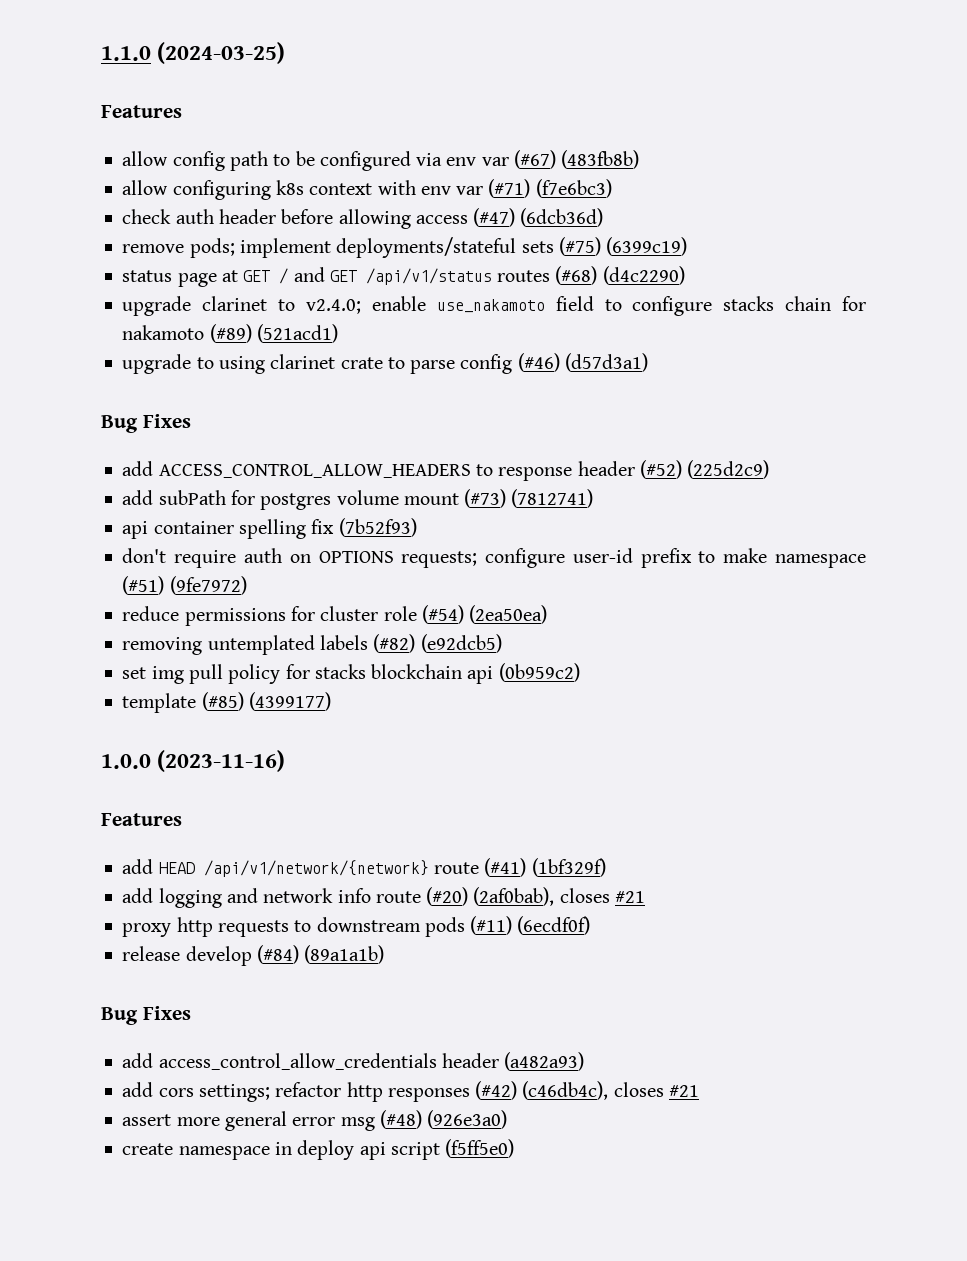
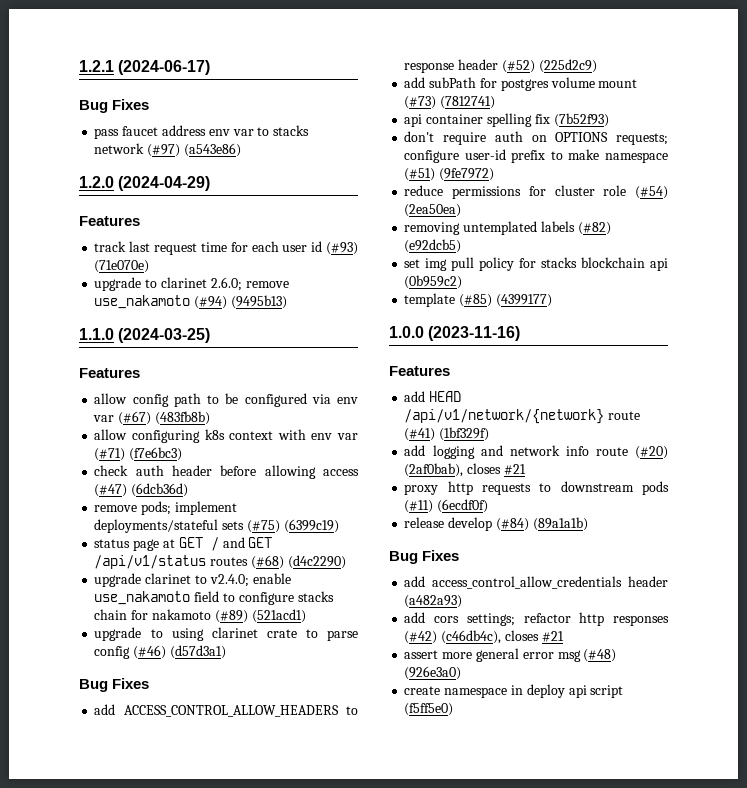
+ 1.2.1 (2024-06-17)
+ Bug Fixes
+ pass faucet address env var to stacks network (#97) (a543e86)
+ 1.2.0 (2024-04-29)
+ Features
+ track last request time for each user id (#93) (71e070e)
+ upgrade to clarinet 2.6.0; remove use_nakamoto (#94) (9495b13)

